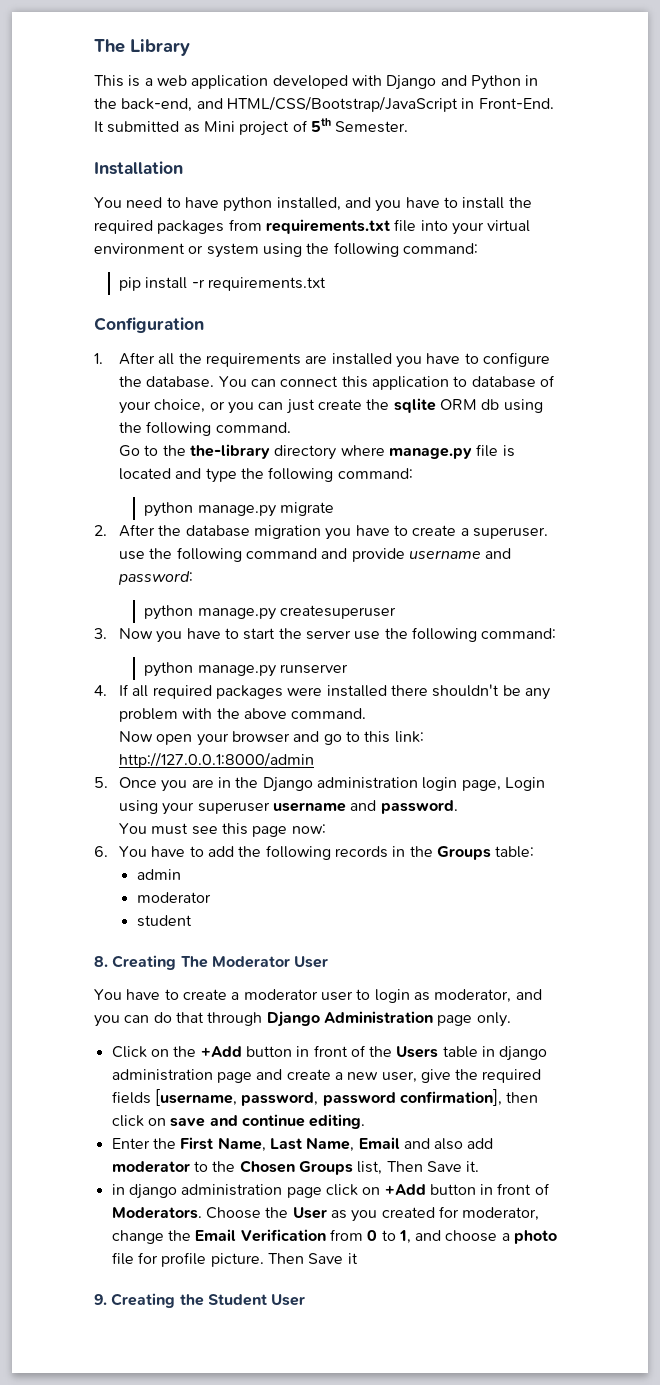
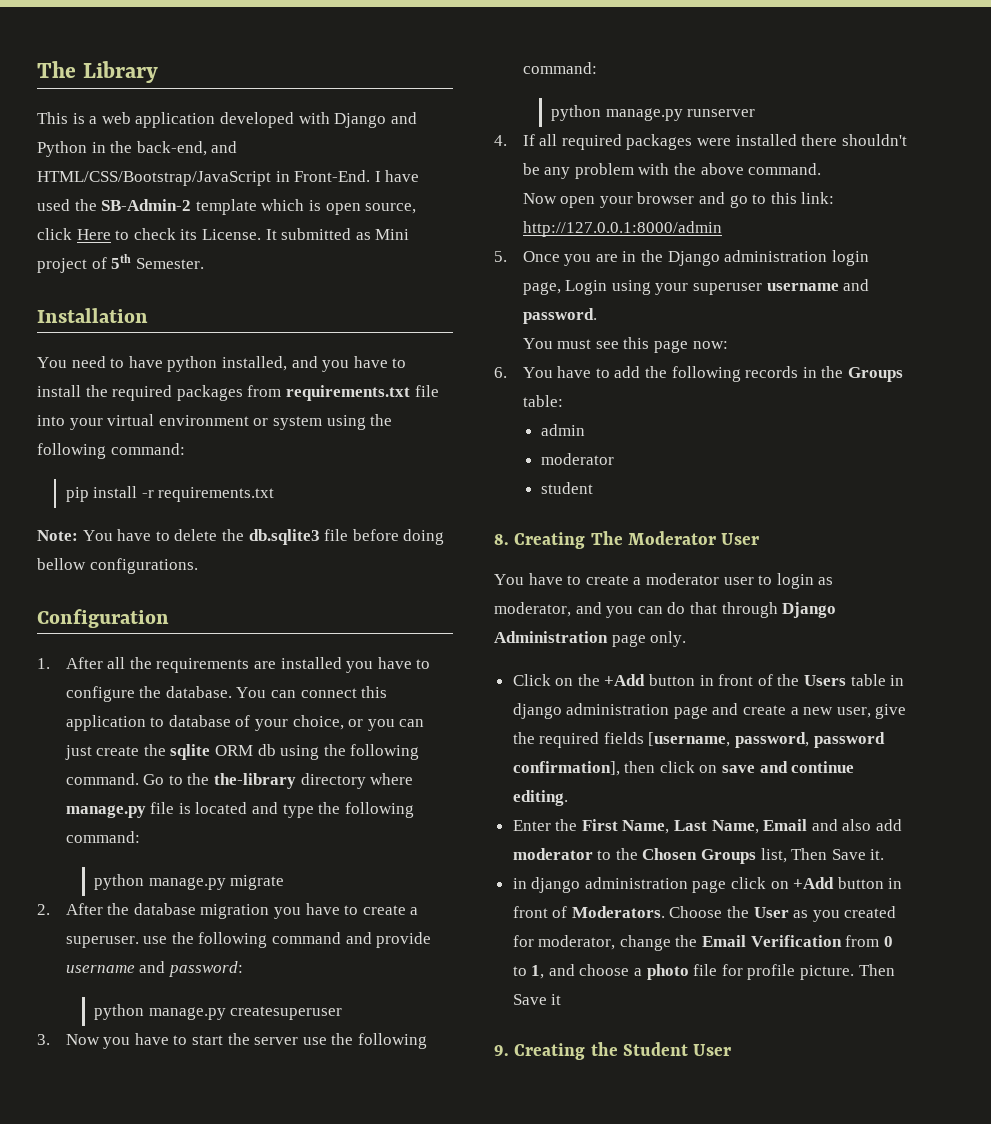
+ I have used the SB-Admin-2 template which is open source, click Here to check its License.
+ Note: You have to delete the db.sqlite3 file before doing bellow configurations.
- You can connect this application to database of your choice, or you can just create the sqlite ORM db using the following command.
- Go to the the-library directory where manage.py file is located and type the following command:
+ You can connect this application to database of your choice, or you can just create the sqlite ORM db using the following command. Go to the the-library directory where manage.py file is located and type the following command:

